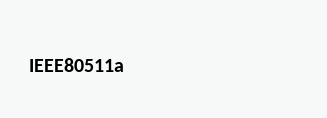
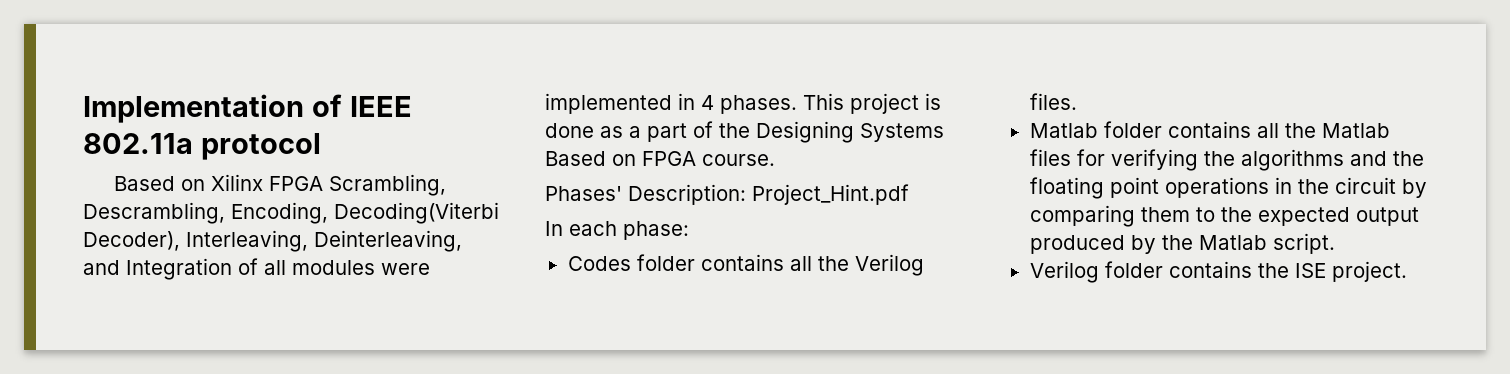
- IEEE80511a
+ Implementation of IEEE 802.11a protocol
+ Based on Xilinx FPGA Scrambling, Descrambling, Encoding, Decoding(Viterbi Decoder), Interleaving, Deinterleaving, and Integration of all modules were implemented in 4 phases. This project is done as a part of the Designing Systems Based on FPGA course.
+ Phases' Description: Project_Hint.pdf
+ In each phase:
+ Codes folder contains all the Verilog files.
+ Matlab folder contains all the Matlab files for verifying the algorithms and the floating point operations in the circuit by comparing them to the expected output produced by the Matlab script.
+ Verilog folder contains the ISE project.

